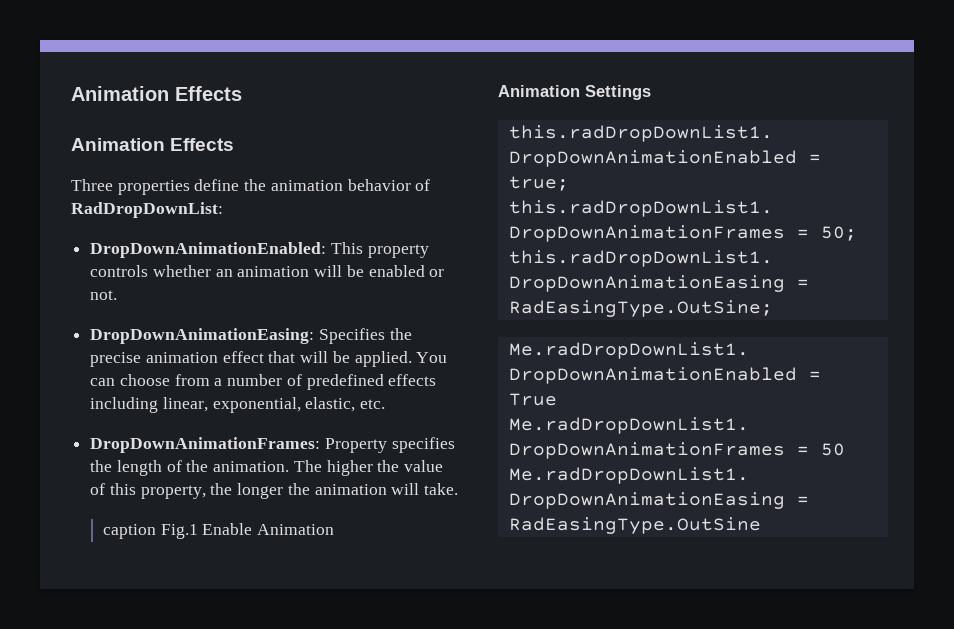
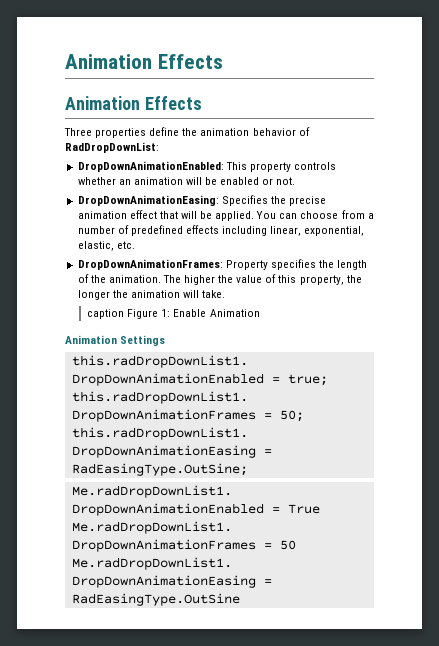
- caption Fig.1 Enable Animation
+ caption Figure 1: Enable Animation

